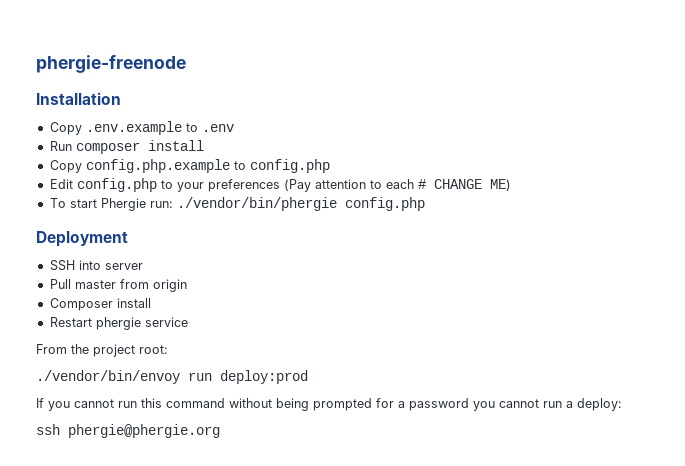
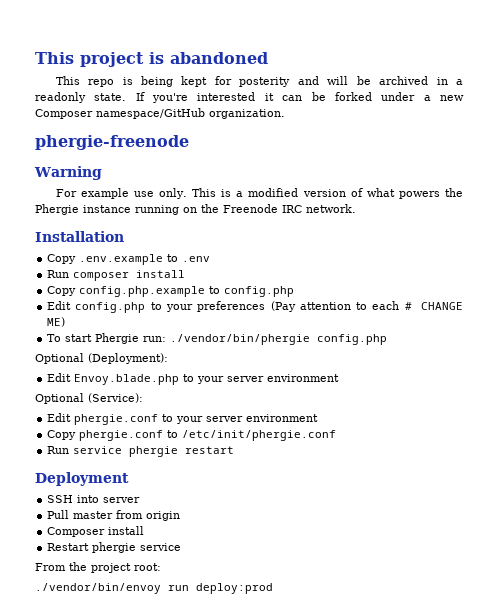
+ This project is abandoned
+ This repo is being kept for posterity and will be archived in a readonly state. If you're interested it can be forked under a new Composer namespace/GitHub organization.
  phergie-freenode
+ Warning
+ For example use only. This is a modified version of what powers the Phergie instance running on the Freenode IRC network.
+ Optional (Deployment):
+ Edit Envoy.blade.php to your server environment
+ Optional (Service):
+ Edit phergie.conf to your server environment
+ Copy phergie.conf to /etc/init/phergie.conf
+ Run service phergie restart
- If you cannot run this command without being prompted for a password you cannot run a deploy:
- ssh phergie@phergie.org

